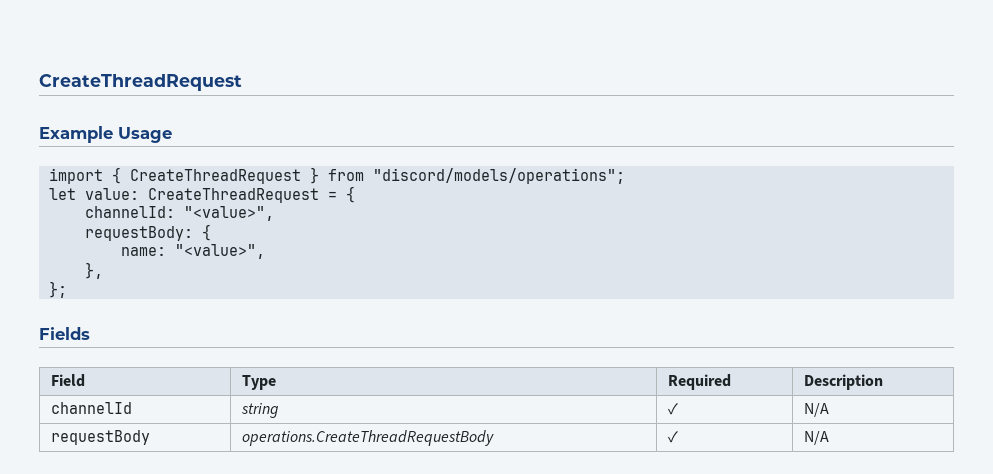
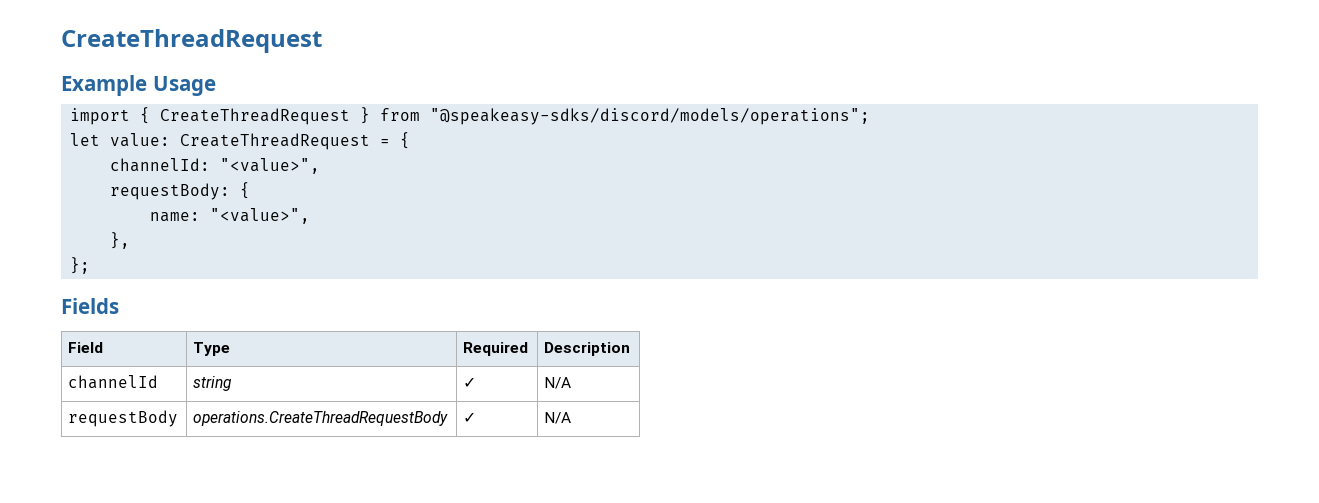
- import { CreateThreadRequest } from "discord/models/operations";
+ import { CreateThreadRequest } from "@speakeasy-sdks/discord/models/operations";

